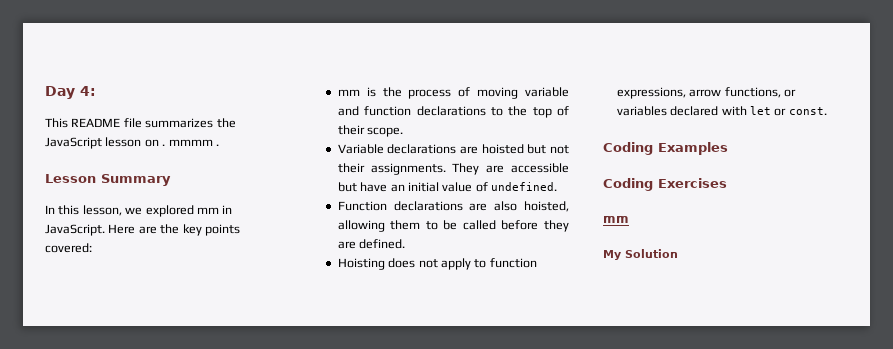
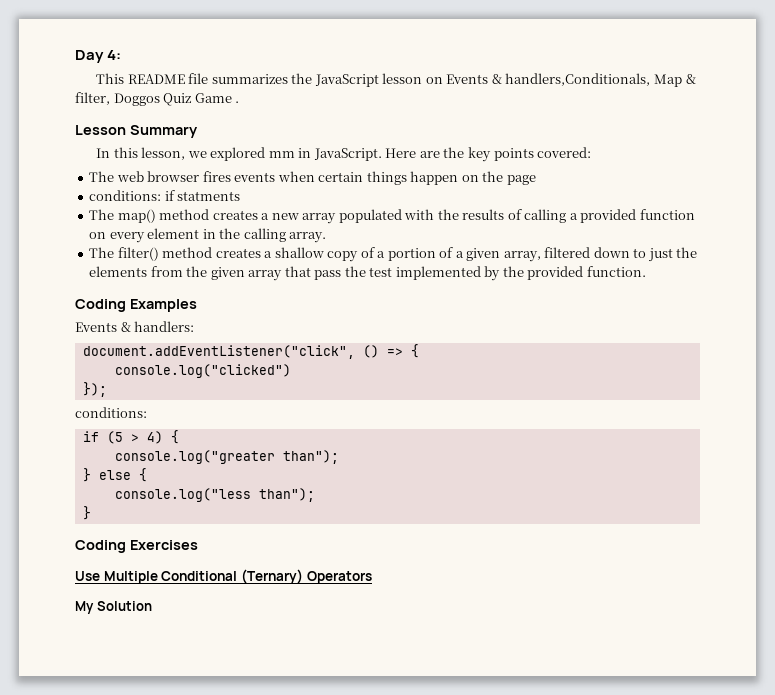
- This README file summarizes the JavaScript lesson on . mmmm .
+ This README file summarizes the JavaScript lesson on Events & handlers,Conditionals, Map & filter, Doggos Quiz Game .
- mm is the process of moving variable and function declarations to the top of their scope.
- Variable declarations are hoisted but not their assignments. They are accessible but have an initial value of undefined.
- Function declarations are also hoisted, allowing them to be called before they are defined.
- Hoisting does not apply to function expressions, arrow functions, or variables declared with let or const.
+ The web browser fires events when certain things happen on the page
+ conditions: if statments
+ The map() method creates a new array populated with the results of calling a provided function on every element in the calling array.
+ The filter() method creates a shallow copy of a portion of a given array, filtered down to just the elements from the given array that pass the test implemented by the provided function.
  Coding Examples
+ Events & handlers:
+ document.addEventListener("click", () => {
+ console.log("clicked")
+ });
+ conditions:
+ if (5 > 4) {
+ console.log("greater than");
+ } else {
+ console.log("less than");
+ }
  Coding Exercises
- mm
+ Use Multiple Conditional (Ternary) Operators

